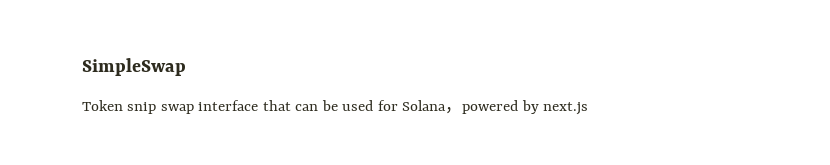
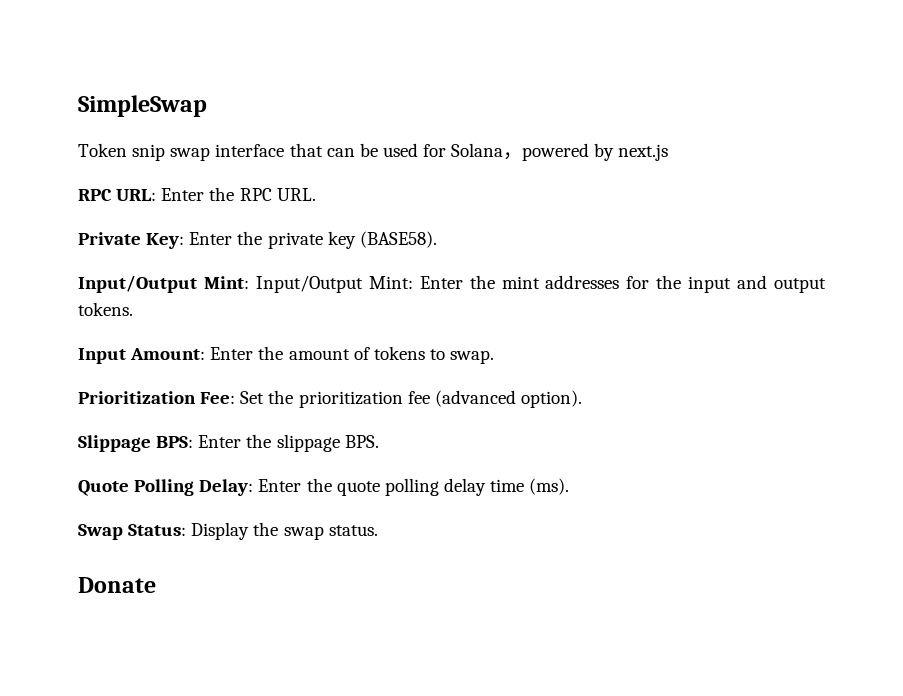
+ RPC URL: Enter the RPC URL.
+ Private Key: Enter the private key (BASE58).
+ Input/Output Mint: Input/Output Mint: Enter the mint addresses for the input and output tokens.
+ Input Amount: Enter the amount of tokens to swap.
+ Prioritization Fee: Set the prioritization fee (advanced option).
+ Slippage BPS: Enter the slippage BPS.
+ Quote Polling Delay: Enter the quote polling delay time (ms).
+ Swap Status: Display the swap status.
+ Donate

